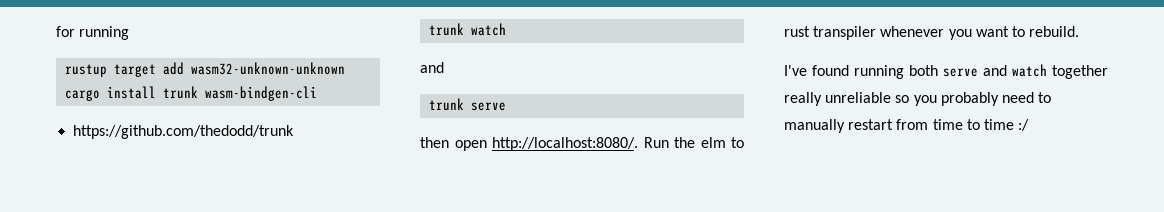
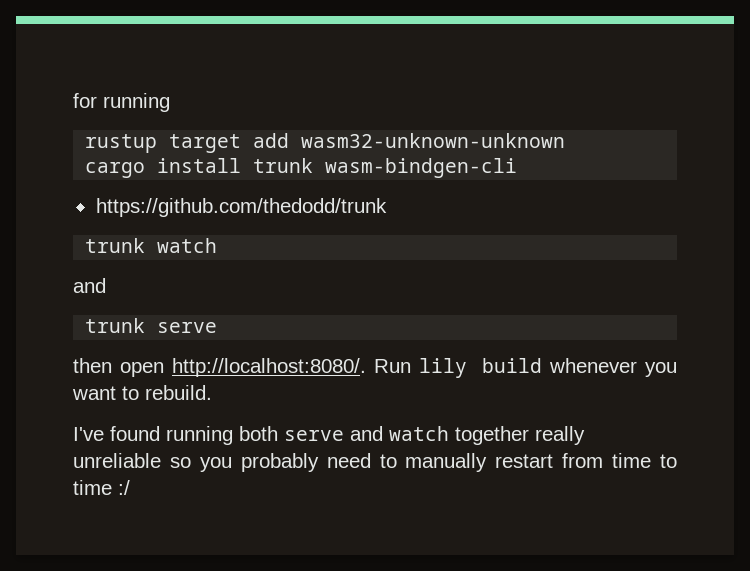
- Run the elm to rust transpiler whenever you want to rebuild.
+ Run lily build whenever you want to rebuild.

